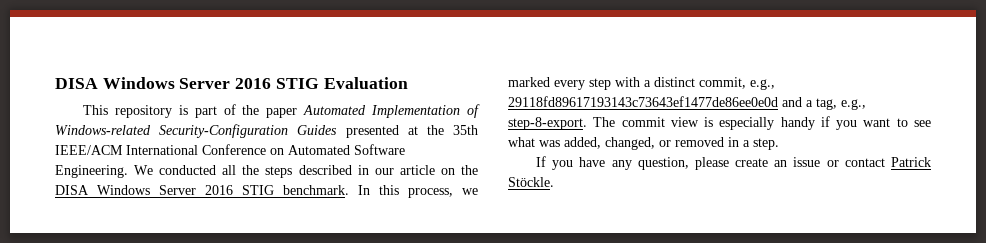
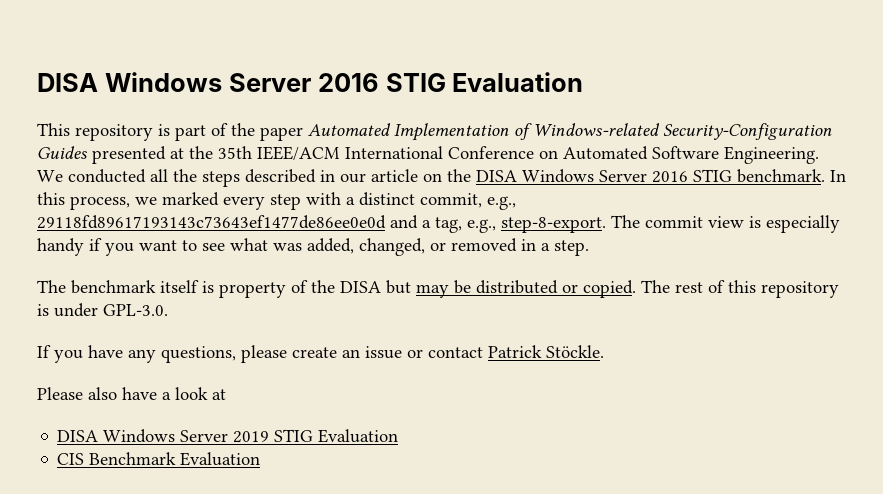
+ The benchmark itself is property of the DISA but may be distributed or copied. The rest of this repository is under GPL-3.0.
- If you have any question, please create an issue or contact Patrick Stöckle.
+ If you have any questions, please create an issue or contact Patrick Stöckle.
+ Please also have a look at
+ DISA Windows Server 2019 STIG Evaluation
+ CIS Benchmark Evaluation

